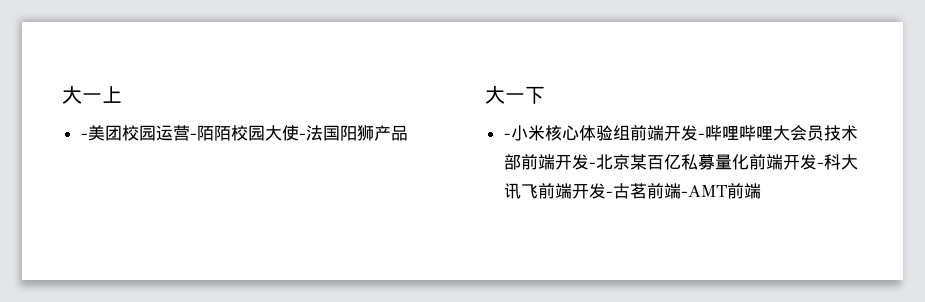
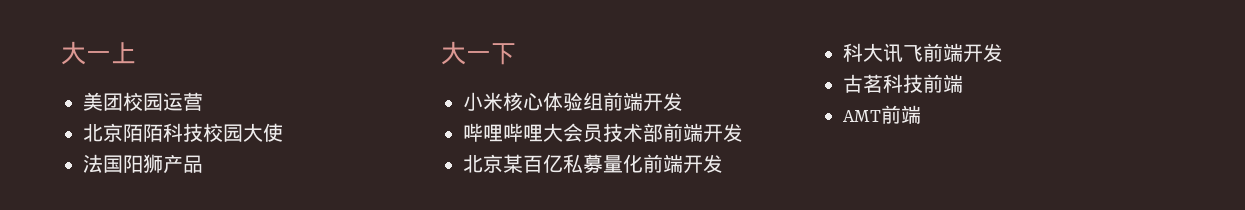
- -美团校园运营-陌陌校园大使-法国阳狮产品
+ 美团校园运营
+ 北京陌陌科技校园大使
+ 法国阳狮产品
- -小米核心体验组前端开发-哔哩哔哩大会员技术部前端开发-北京某百亿私募量化前端开发-科大讯飞前端开发-古茗前端-AMT前端
+ 小米核心体验组前端开发
+ 哔哩哔哩大会员技术部前端开发
+ 北京某百亿私募量化前端开发
+ 科大讯飞前端开发
+ 古茗科技前端
+ AMT前端

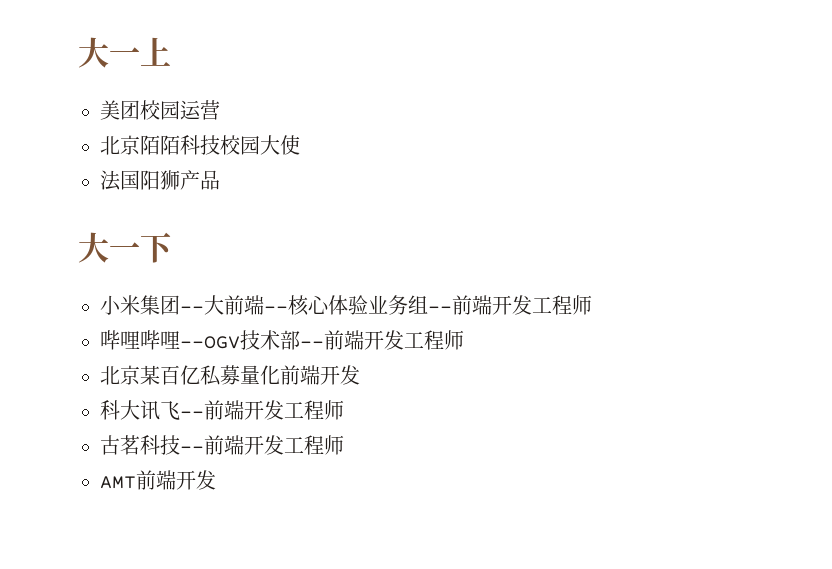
- 小米核心体验组前端开发
+ 小米集团--大前端--核心体验业务组--前端开发工程师
- 哔哩哔哩大会员技术部前端开发
+ 哔哩哔哩--OGV技术部--前端开发工程师
- 科大讯飞前端开发
+ 科大讯飞--前端开发工程师
- 古茗科技前端
+ 古茗科技--前端开发工程师
- AMT前端
+ AMT前端开发

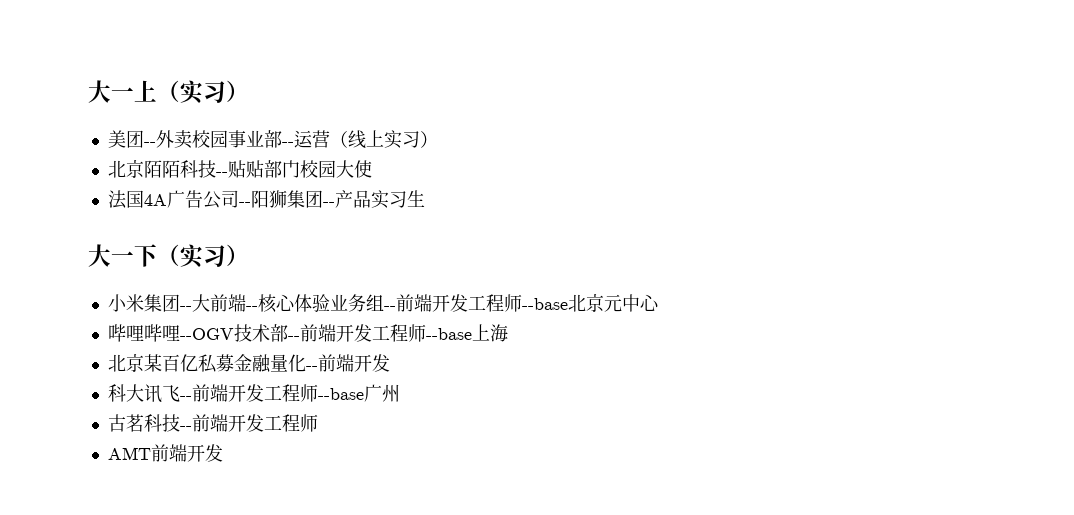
- 大一上
+ 大一上（实习）
- 美团校园运营
+ 美团--外卖校园事业部--运营（线上实习）
- 北京陌陌科技校园大使
+ 北京陌陌科技--贴贴部门校园大使
- 法国阳狮产品
+ 法国4A广告公司--阳狮集团--产品实习生
- 大一下
+ 大一下（实习）
- 小米集团--大前端--核心体验业务组--前端开发工程师
+ 小米集团--大前端--核心体验业务组--前端开发工程师--base北京元中心
- 哔哩哔哩--OGV技术部--前端开发工程师
+ 哔哩哔哩--OGV技术部--前端开发工程师--base上海
- 北京某百亿私募量化前端开发
+ 北京某百亿私募金融量化--前端开发
- 科大讯飞--前端开发工程师
+ 科大讯飞--前端开发工程师--base广州

